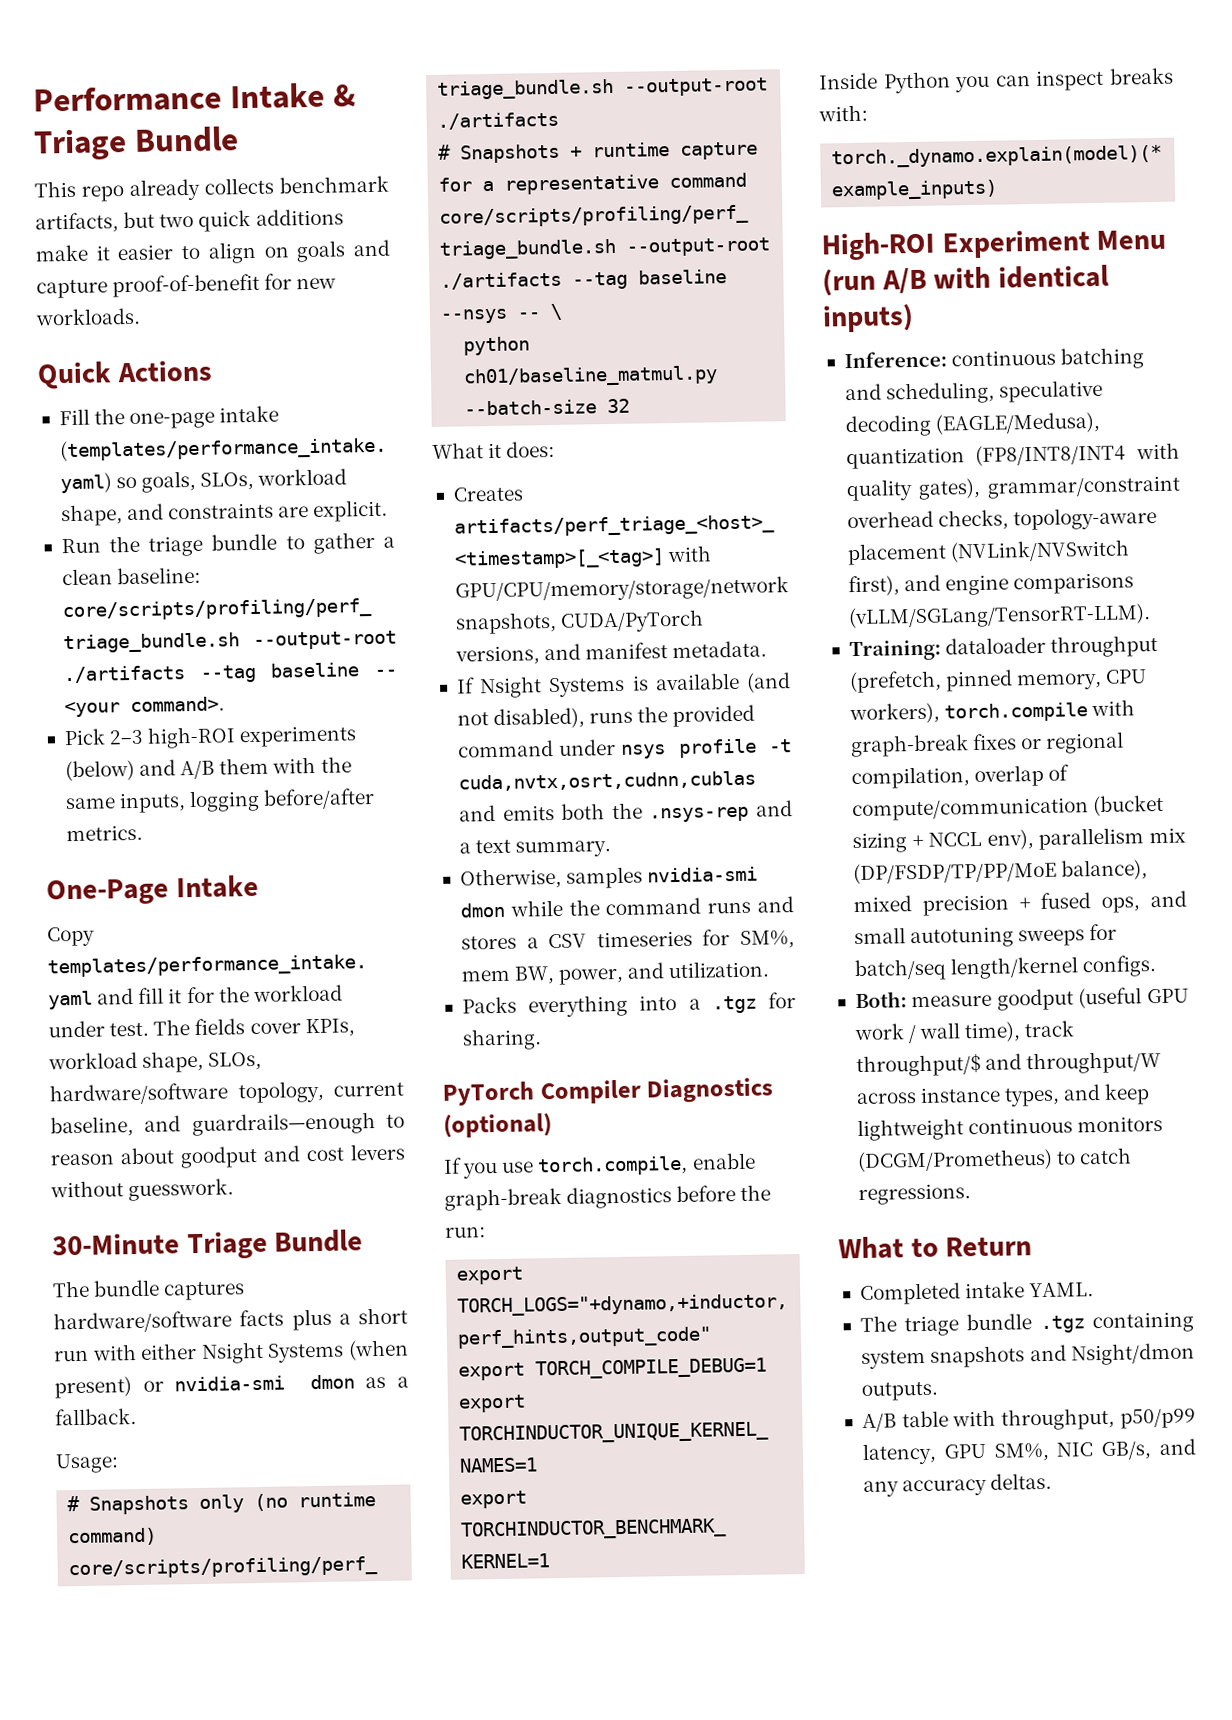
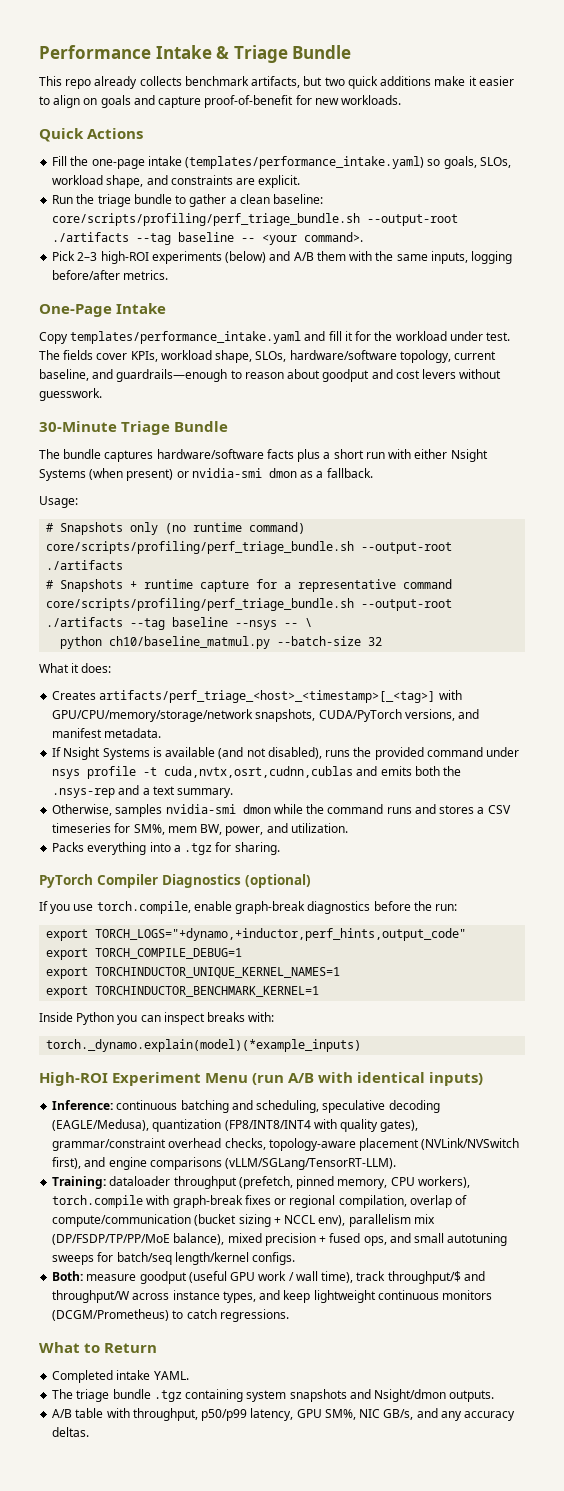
- python ch01/baseline_matmul.py --batch-size 32
+ python ch10/baseline_matmul.py --batch-size 32

